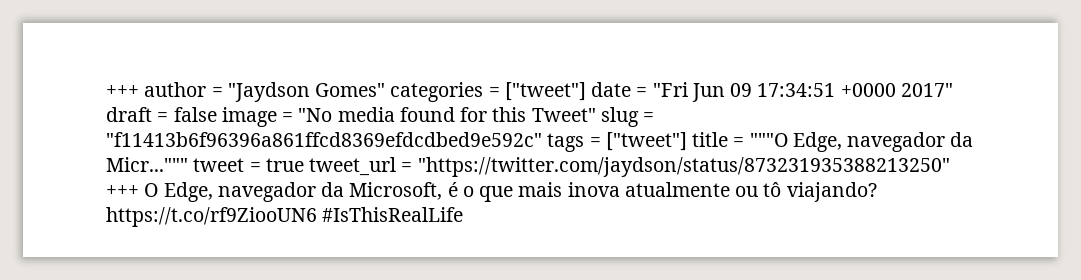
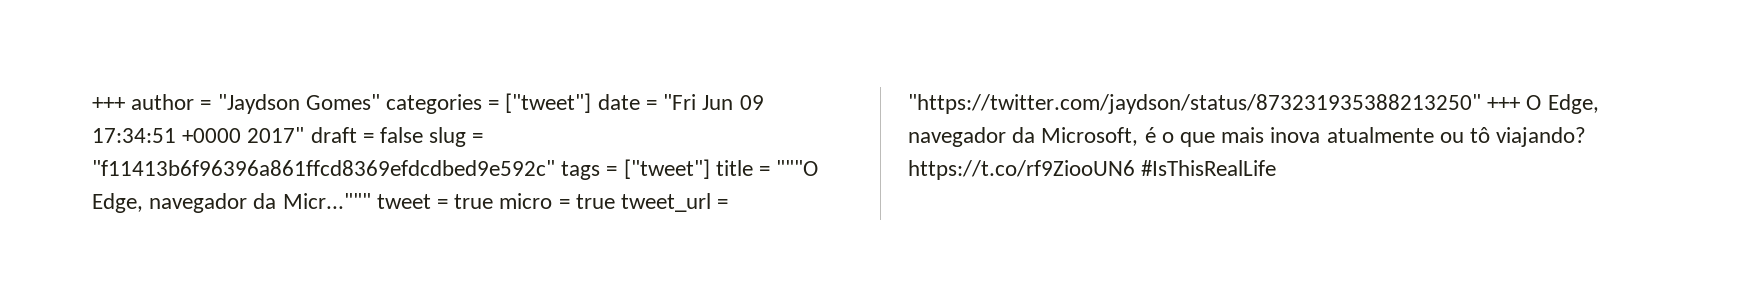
- +++ author = "Jaydson Gomes" categories = ["tweet"] date = "Fri Jun 09 17:34:51 +0000 2017" draft = false image = "No media found for this Tweet" slug = "f11413b6f96396a861ffcd8369efdcdbed9e592c" tags = ["tweet"] title = """O Edge, navegador da Micr...""" tweet = true tweet_url = "https://twitter.com/jaydson/status/873231935388213250" +++ O Edge, navegador da Microsoft, é o que mais inova atualmente ou tô viajando? https://t.co/rf9ZiooUN6 #IsThisRealLife
+ +++ author = "Jaydson Gomes" categories = ["tweet"] date = "Fri Jun 09 17:34:51 +0000 2017" draft = false slug = "f11413b6f96396a861ffcd8369efdcdbed9e592c" tags = ["tweet"] title = """O Edge, navegador da Micr...""" tweet = true micro = true tweet_url = "https://twitter.com/jaydson/status/873231935388213250" +++ O Edge, navegador da Microsoft, é o que mais inova atualmente ou tô viajando? https://t.co/rf9ZiooUN6 #IsThisRealLife

